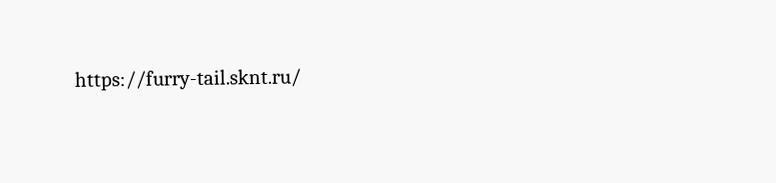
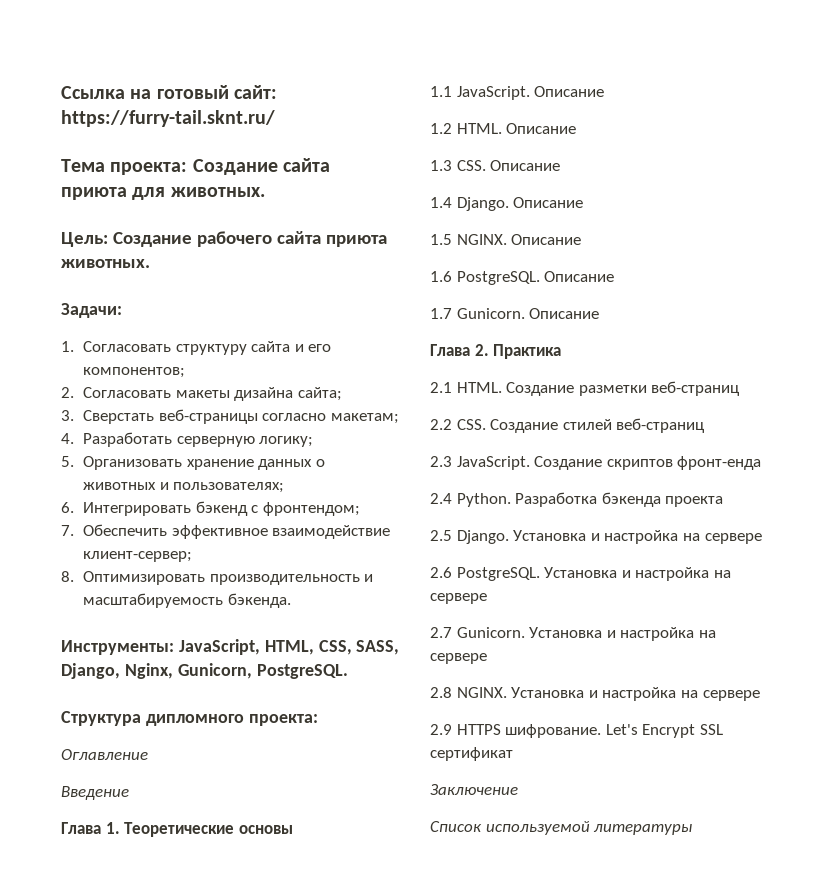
- https://furry-tail.sknt.ru/
+ Ссылка на готовый сайт: https://furry-tail.sknt.ru/
+ Тема проекта: Создание сайта приюта для животных.
+ Цель: Cоздание рабочего сайта приюта животных.
+ Задачи:
+ 1. Согласовать структуру сайта и его компонентов;
+ 2. Согласовать макеты дизайна сайта;
+ 3. Сверстать веб-страницы согласно макетам;
+ 4. Разработать серверную логику;
+ 5. Организовать хранение данных о животных и пользователях;
+ 6. Интегрировать бэкенд с фронтендом;
+ 7. Обеспечить эффективное взаимодействие клиент-сервер;
+ 8. Оптимизировать производительность и масштабируемость бэкенда.
+ Инструменты: JavaScript, HTML, CSS, SASS, Django, Nginx, Gunicorn, PostgreSQL.
+ Структура дипломного проекта:
+ Оглавление
+ Введение
+ Глава 1. Теоретические основы
+ 1.1 JavaScript. Описание
+ 1.2 HTML. Описание
+ 1.3 CSS. Описание
+ 1.4 Django. Описание
+ 1.5 NGINX. Описание
+ 1.6 PostgreSQL. Описание
+ 1.7 Gunicorn. Описание
+ Глава 2. Практика
+ 2.1 HTML. Создание разметки веб-страниц
+ 2.2 CSS. Создание стилей веб-страниц
+ 2.3 JavaScript. Создание скриптов фронт-енда
+ 2.4 Python. Разработка бэкенда проекта
+ 2.5 Django. Установка и настройка на сервере
+ 2.6 PostgreSQL. Установка и настройка на сервере
+ 2.7 Gunicorn. Установка и настройка на сервере
+ 2.8 NGINX. Установка и настройка на сервере
+ 2.9 HTTPS шифрование. Let's Encrypt SSL сертификат
+ Заключение
+ Список используемой литературы

